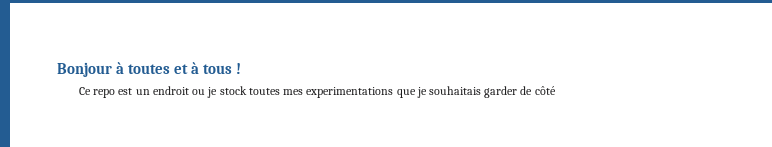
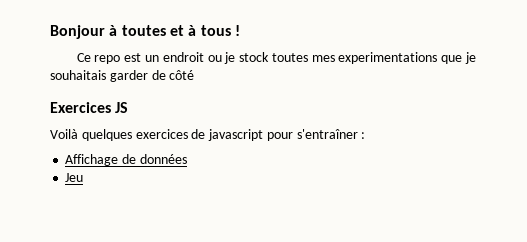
+ Exercices JS
+ Voilà quelques exercices de javascript pour s'entraîner :
+ Affichage de données
+ Jeu

